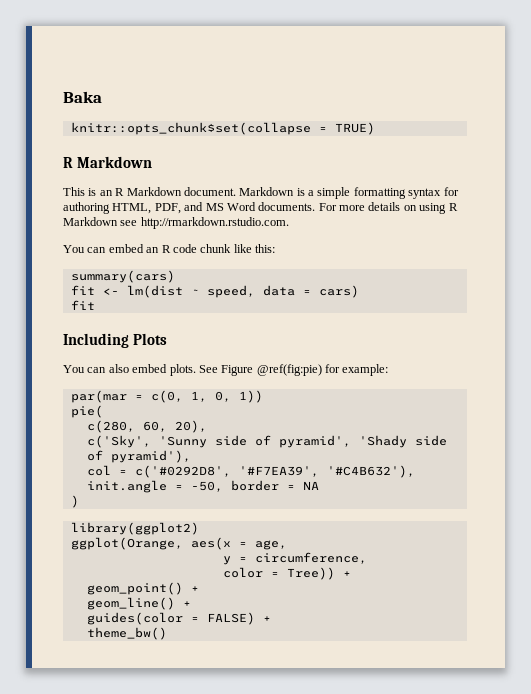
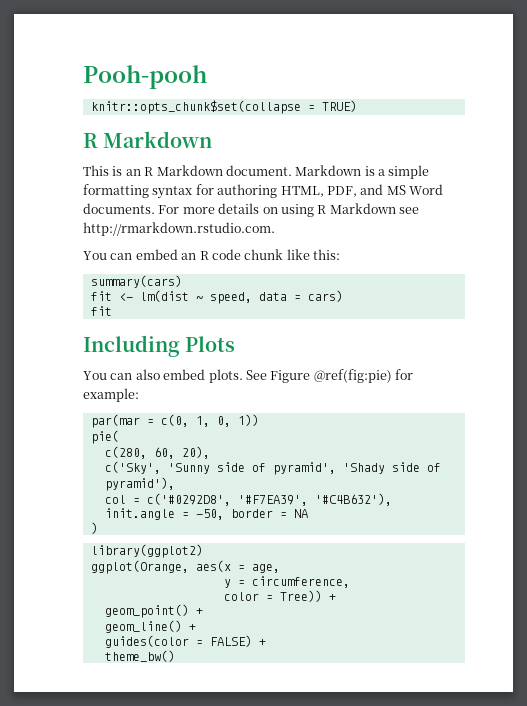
- Baka
+ Pooh-pooh

